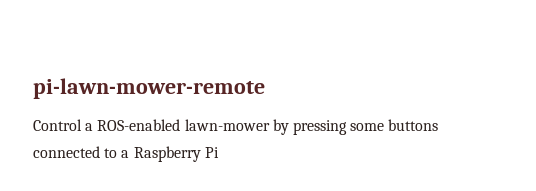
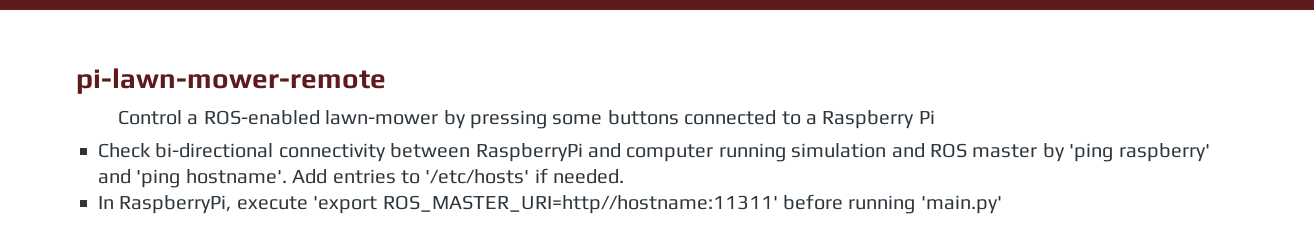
+ Check bi-directional connectivity between RaspberryPi and computer running simulation and ROS master by 'ping raspberry' and 'ping hostname'. Add entries to '/etc/hosts' if needed.
+ In RaspberryPi, execute 'export ROS_MASTER_URI=http//hostname:11311' before running 'main.py'

